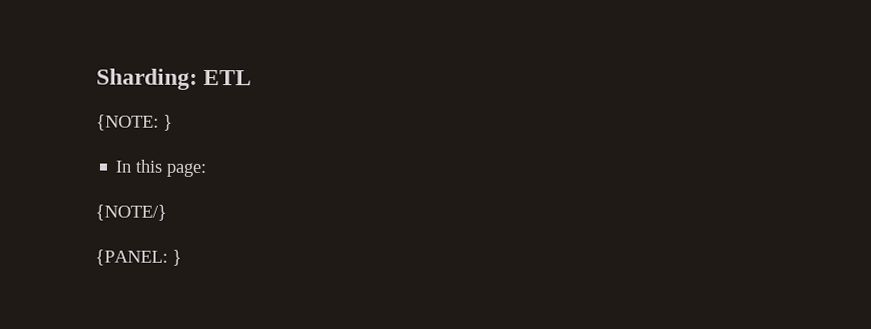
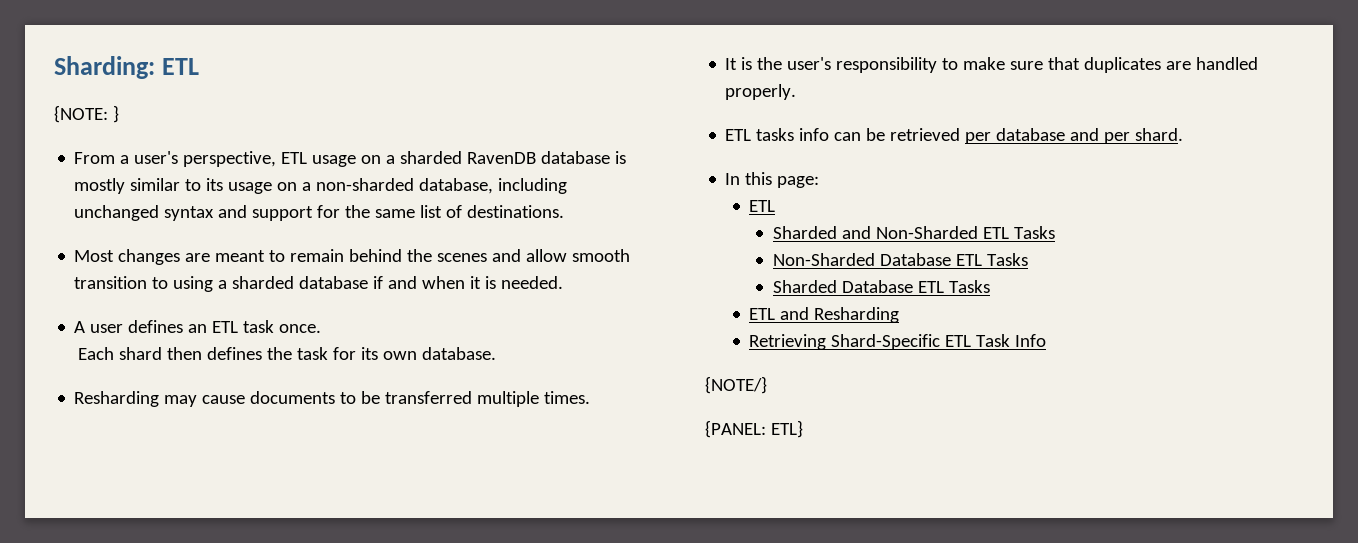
+ From a user's perspective, ETL usage on a sharded RavenDB database is mostly similar to its usage on a non-sharded database, including unchanged syntax and support for the same list of destinations.
+ Most changes are meant to remain behind the scenes and allow smooth transition to using a sharded database if and when it is needed.
+ A user defines an ETL task once.
+ Each shard then defines the task for its own database.
+ Resharding may cause documents to be transferred multiple times.
+ It is the user's responsibility to make sure that duplicates are handled properly.
+ ETL tasks info can be retrieved per database and per shard.
  In this page:
+ ETL
+ Sharded and Non-Sharded ETL Tasks
+ Non-Sharded Database ETL Tasks
+ Sharded Database ETL Tasks
+ ETL and Resharding
+ Retrieving Shard-Specific ETL Task Info
- {PANEL: }
+ {PANEL: ETL}

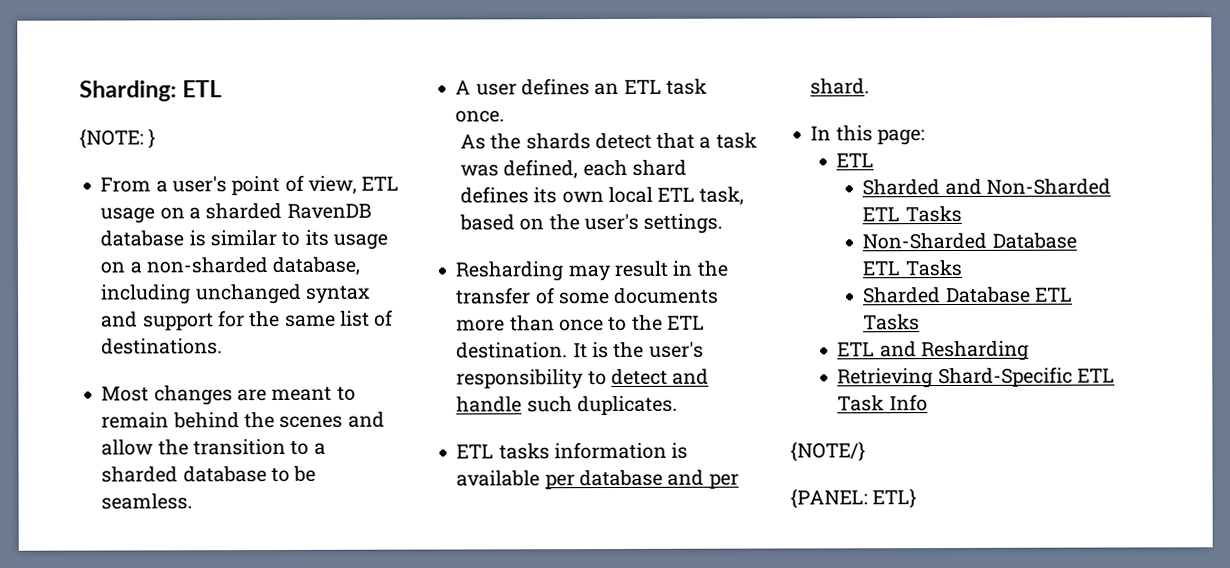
- From a user's perspective, ETL usage on a sharded RavenDB database is mostly similar to its usage on a non-sharded database, including unchanged syntax and support for the same list of destinations.
+ From a user's point of view, ETL usage on a sharded RavenDB database is similar to its usage on a non-sharded database, including unchanged syntax and support for the same list of destinations.
- Most changes are meant to remain behind the scenes and allow smooth transition to using a sharded database if and when it is needed.
+ Most changes are meant to remain behind the scenes and allow the transition to a sharded database to be seamless.
- Each shard then defines the task for its own database.
- Resharding may cause documents to be transferred multiple times.
- It is the user's responsibility to make sure that duplicates are handled properly.
- ETL tasks info can be retrieved per database and per shard.
+ As the shards detect that a task was defined, each shard defines its own local ETL task, based on the user's settings.
+ Resharding may result in the transfer of some documents more than once to the ETL destination. It is the user's responsibility to detect and handle such duplicates.
+ ETL tasks information is available per database and per shard.

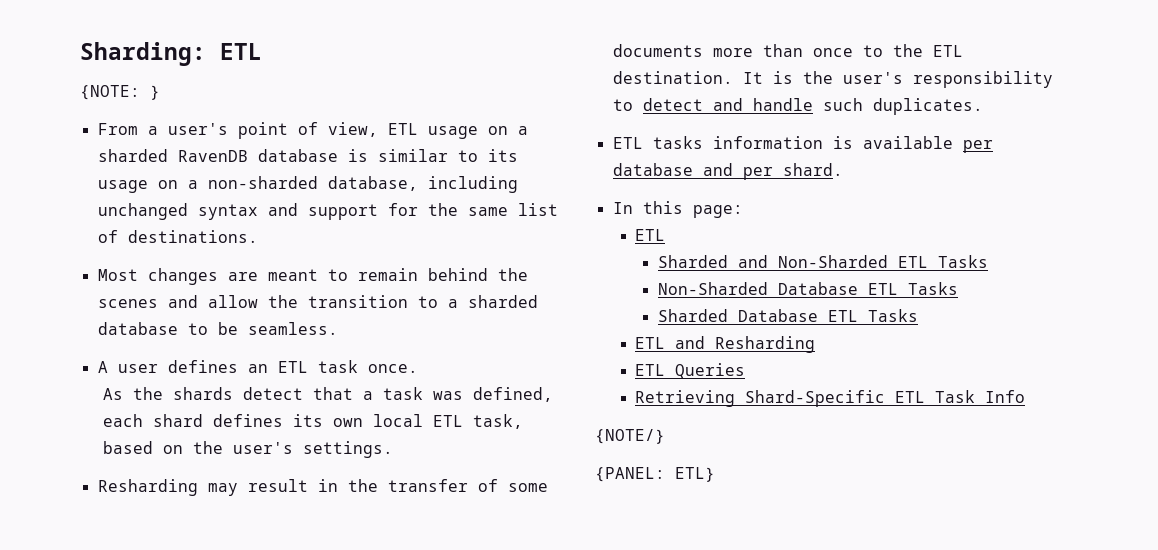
+ ETL Queries

